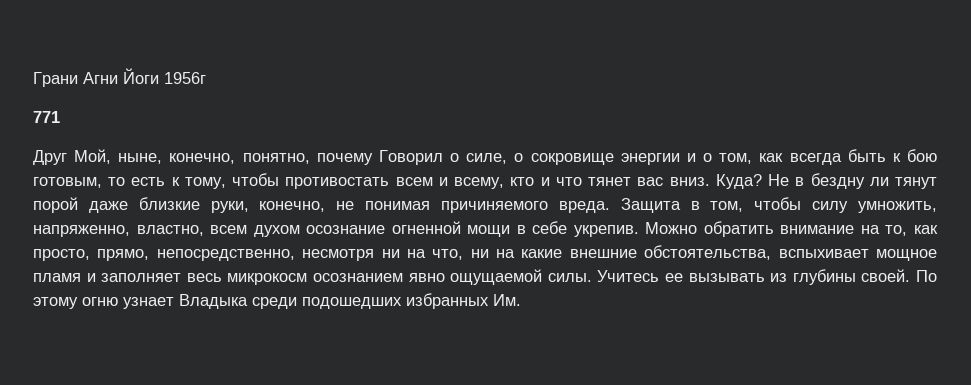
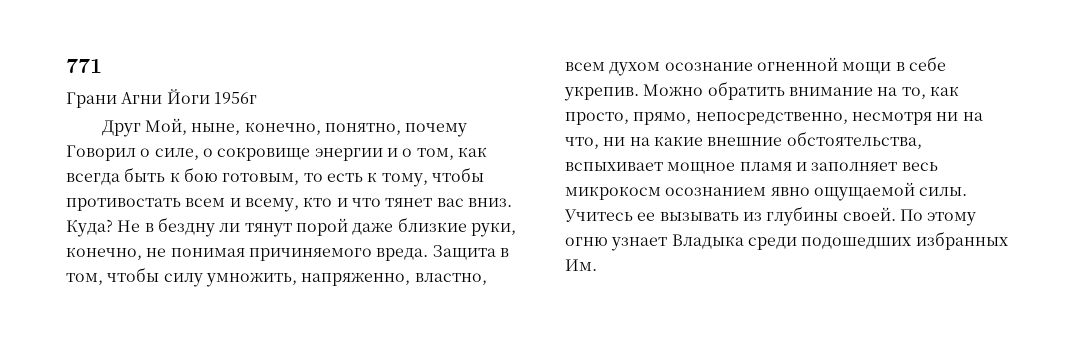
+ 771
- 771

